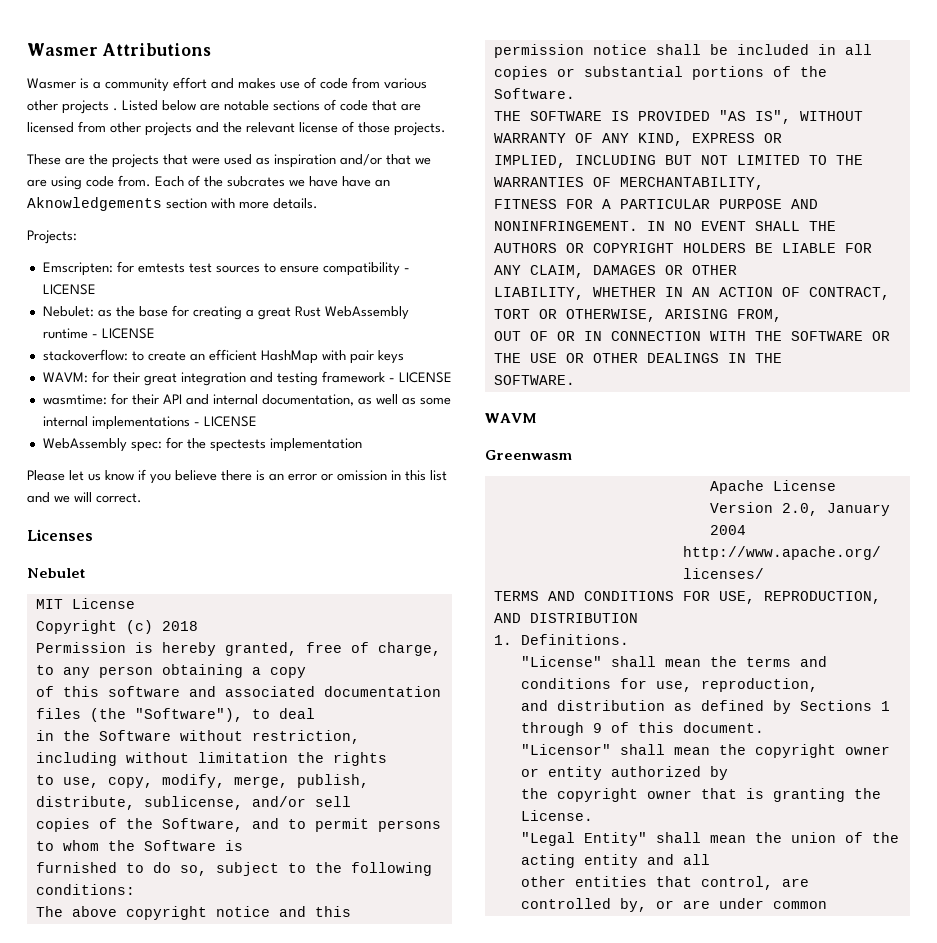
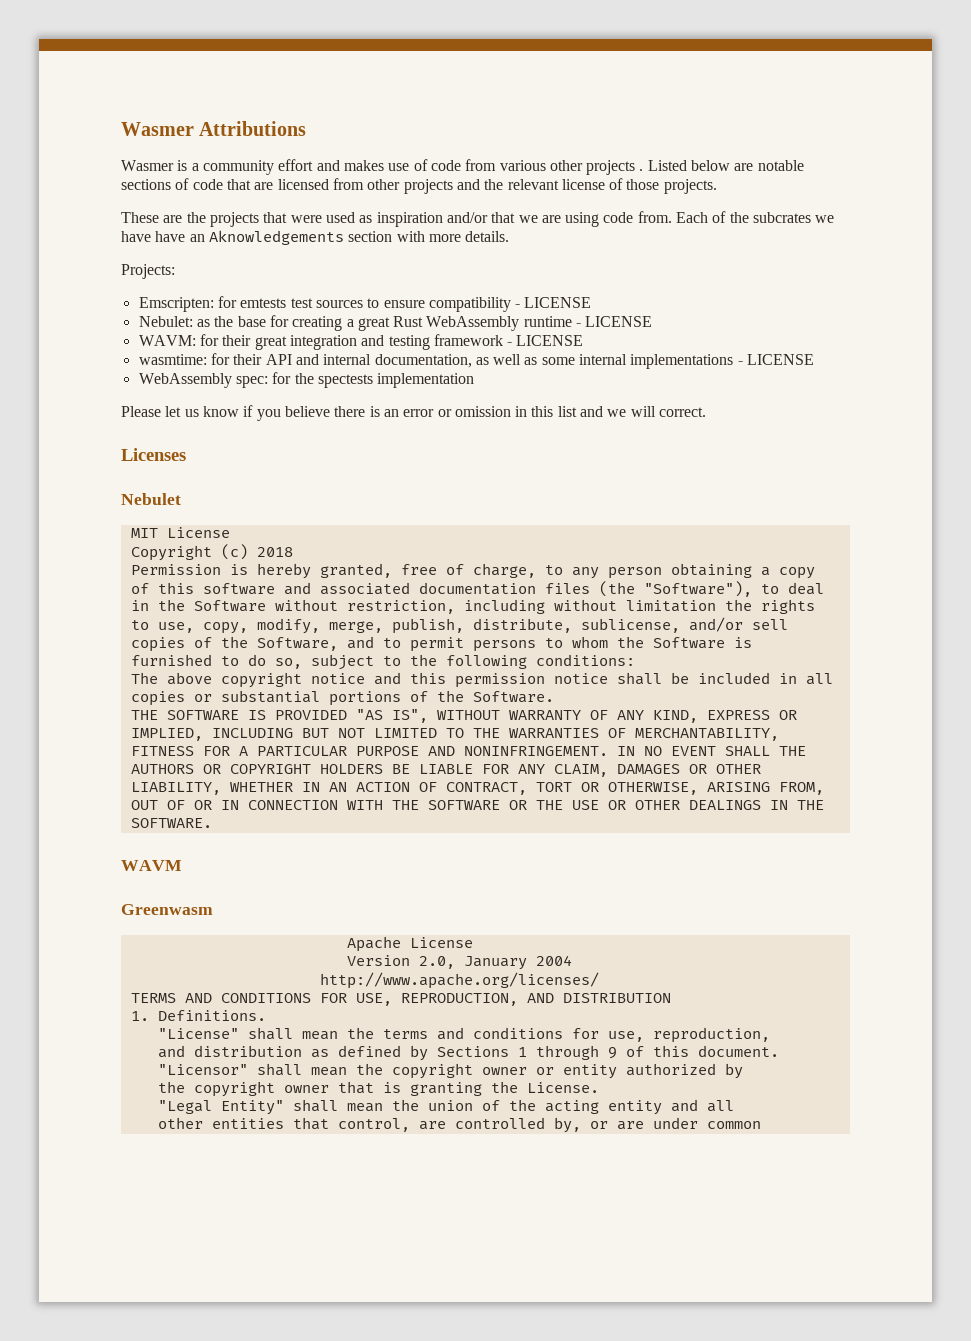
- stackoverflow: to create an efficient HashMap with pair keys

